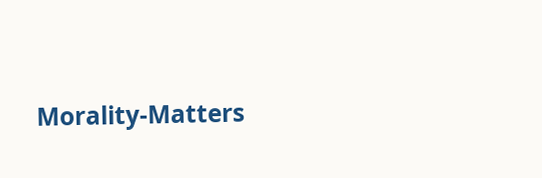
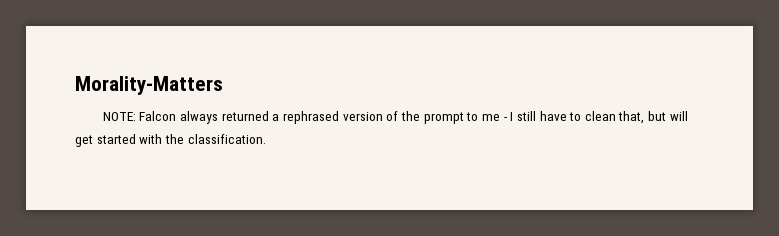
+ NOTE: Falcon always returned a rephrased version of the prompt to me - I still have to clean that, but will get started with the classification.

